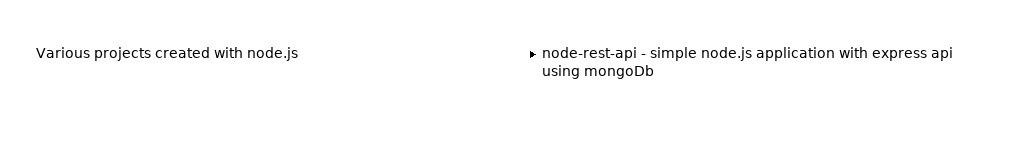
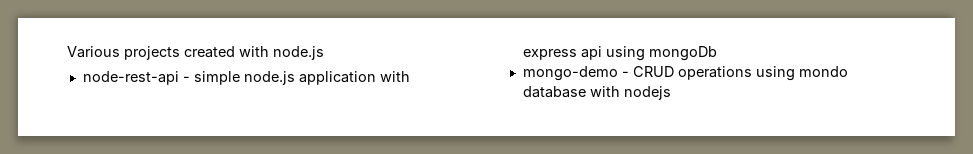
+ mongo-demo - CRUD operations using mondo database with nodejs

